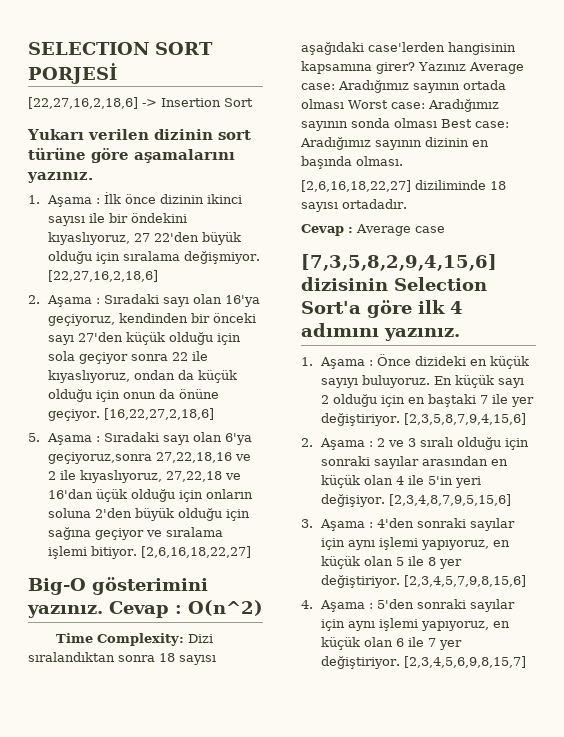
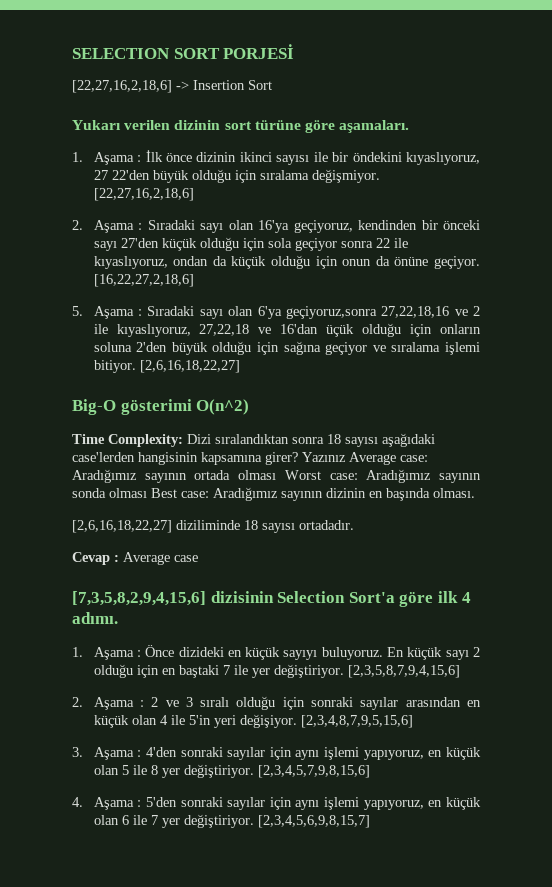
- Yukarı verilen dizinin sort türüne göre aşamalarını yazınız.
+ Yukarı verilen dizinin sort türüne göre aşamaları.
- Big-O gösterimini yazınız. Cevap : O(n^2)
+ Big-O gösterimi O(n^2)
- [7,3,5,8,2,9,4,15,6] dizisinin Selection Sort'a göre ilk 4 adımını yazınız.
+ [7,3,5,8,2,9,4,15,6] dizisinin Selection Sort'a göre ilk 4 adımı.

